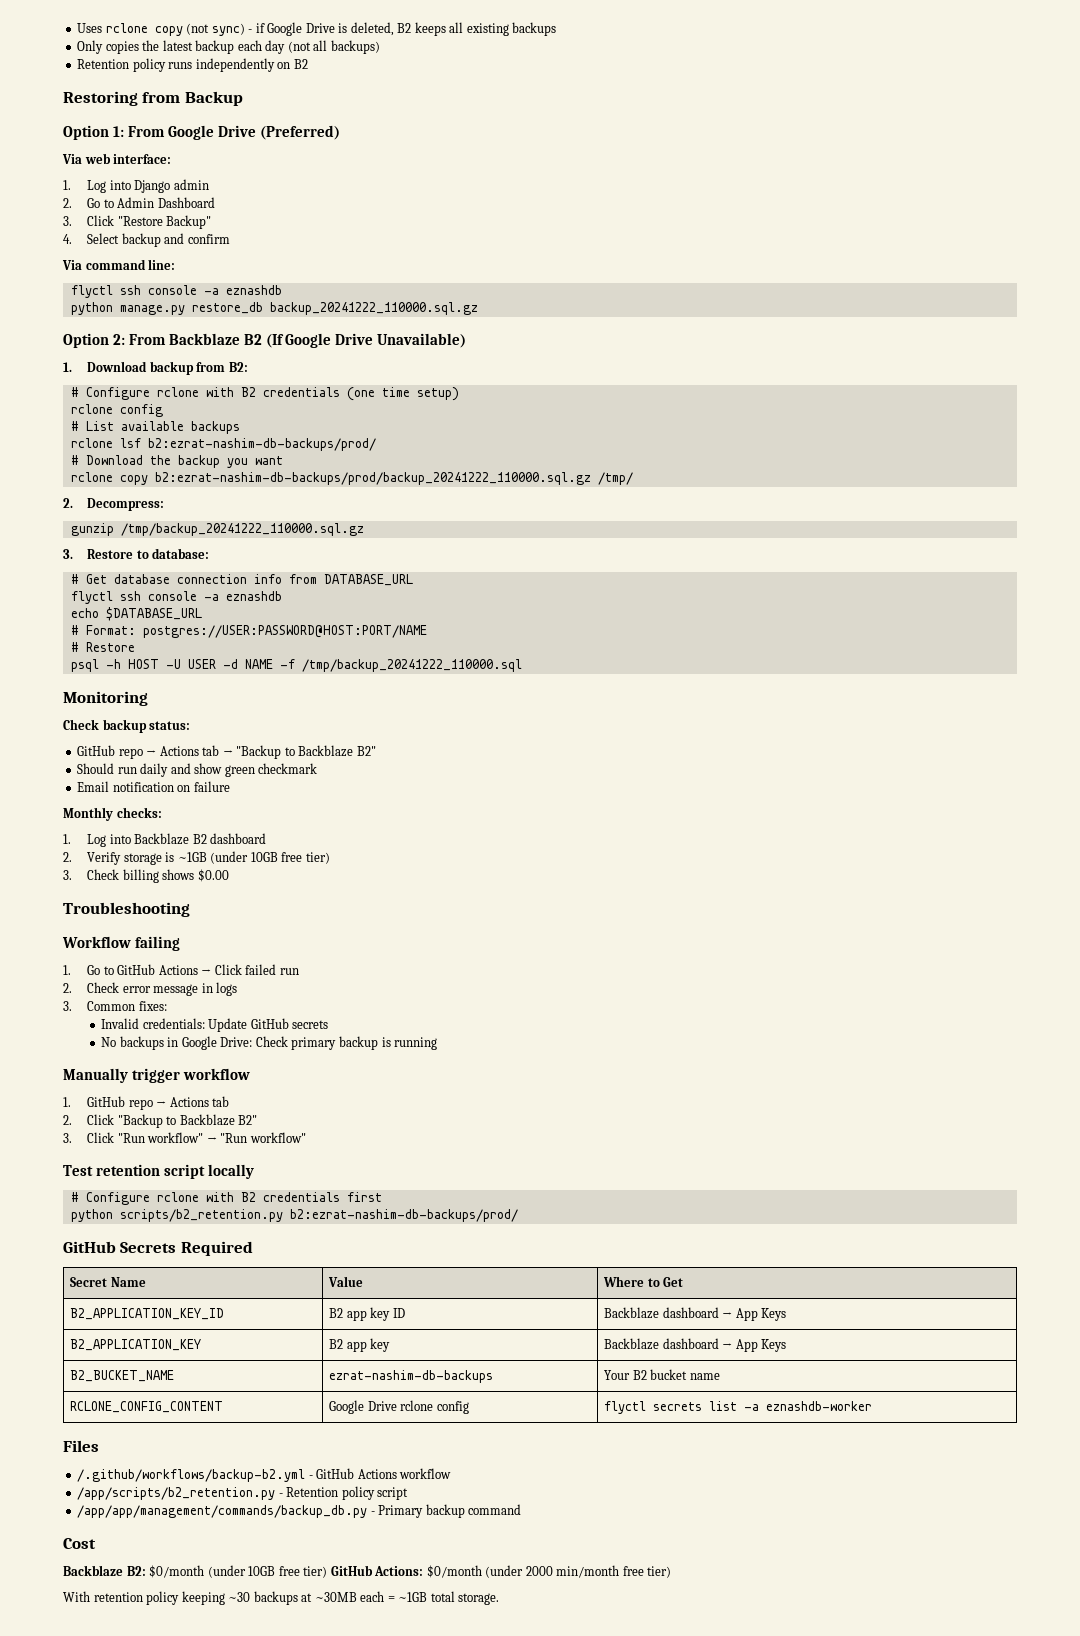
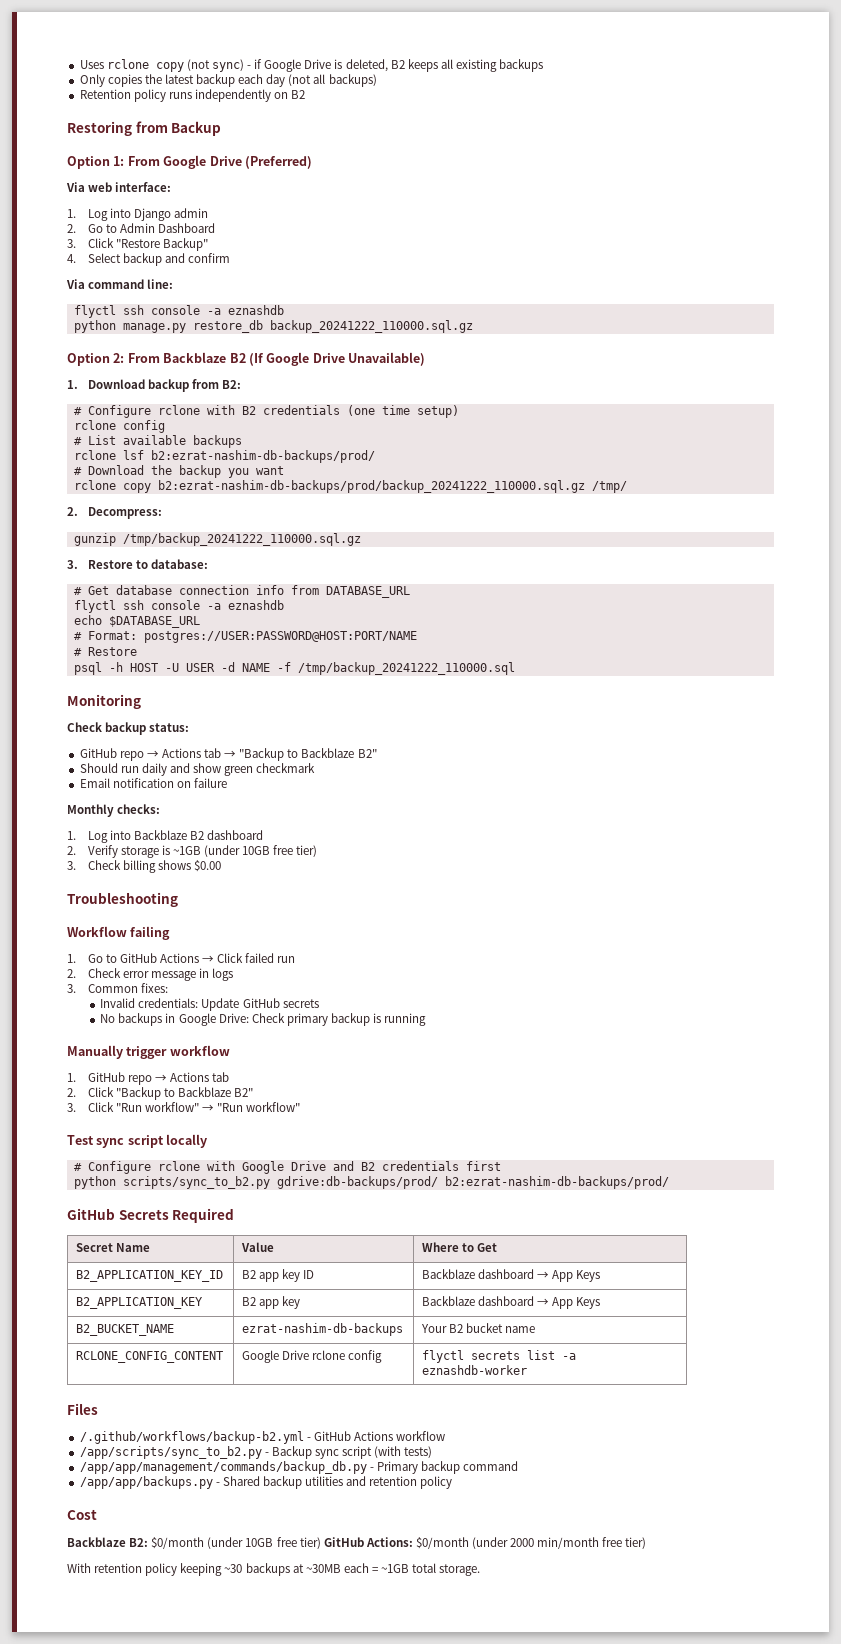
- Test retention script locally
+ Test sync script locally
- # Configure rclone with B2 credentials first
+ # Configure rclone with Google Drive and B2 credentials first
- python scripts/b2_retention.py b2:ezrat-nashim-db-backups/prod/
+ python scripts/sync_to_b2.py gdrive:db-backups/prod/ b2:ezrat-nashim-db-backups/prod/
- /app/scripts/b2_retention.py - Retention policy script
+ /app/scripts/sync_to_b2.py - Backup sync script (with tests)
+ /app/app/backups.py - Shared backup utilities and retention policy

